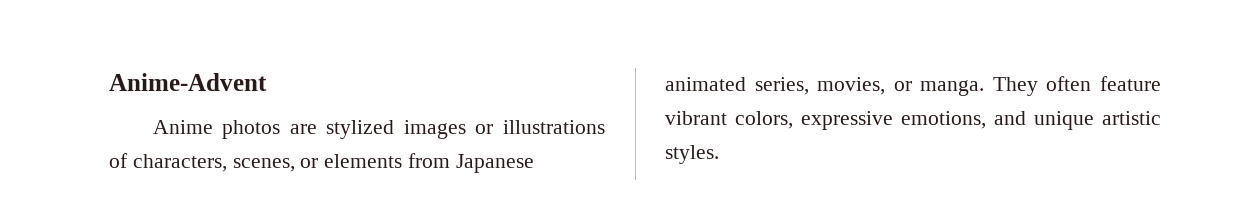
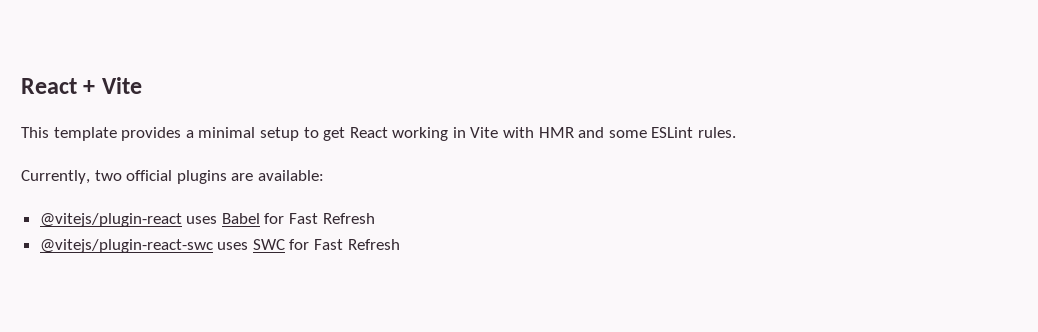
- Anime-Advent
- Anime photos are stylized images or illustrations of characters, scenes, or elements from Japanese animated series, movies, or manga. They often feature vibrant colors, expressive emotions, and unique artistic styles.
+ React + Vite
+ This template provides a minimal setup to get React working in Vite with HMR and some ESLint rules.
+ Currently, two official plugins are available:
+ @vitejs/plugin-react uses Babel for Fast Refresh
+ @vitejs/plugin-react-swc uses SWC for Fast Refresh

